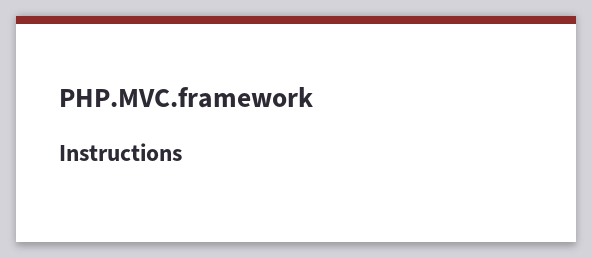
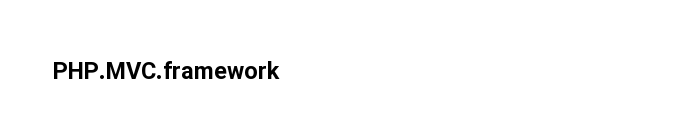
- Instructions

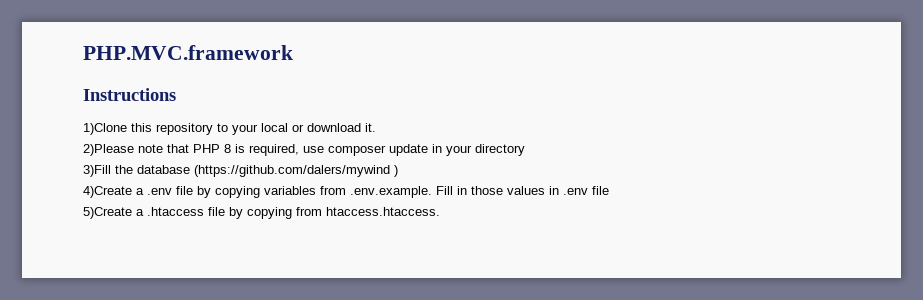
+ Instructions
+ 1)Clone this repository to your local or download it.
+ 2)Please note that PHP 8 is required, use composer update in your directory
+ 3)Fill the database (https://github.com/dalers/mywind )
+ 4)Create a .env file by copying variables from .env.example. Fill in those values in .env file
+ 5)Create a .htaccess file by copying from htaccess.htaccess.

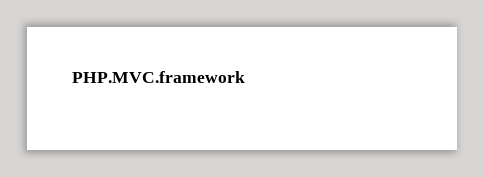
- Instructions
- 1)Clone this repository to your local or download it.
- 2)Please note that PHP 8 is required, use composer update in your directory
- 3)Fill the database (https://github.com/dalers/mywind )
- 4)Create a .env file by copying variables from .env.example. Fill in those values in .env file
- 5)Create a .htaccess file by copying from htaccess.htaccess.

